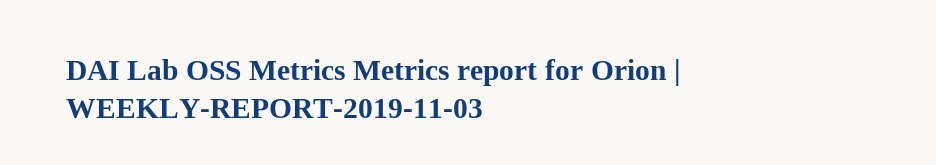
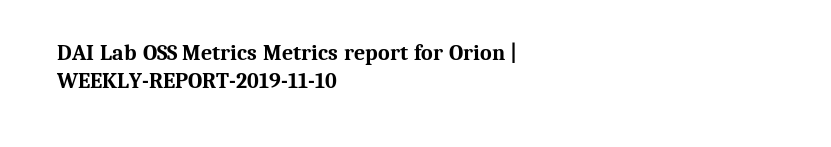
- DAI Lab OSS Metrics Metrics report for Orion | WEEKLY-REPORT-2019-11-03
+ DAI Lab OSS Metrics Metrics report for Orion | WEEKLY-REPORT-2019-11-10

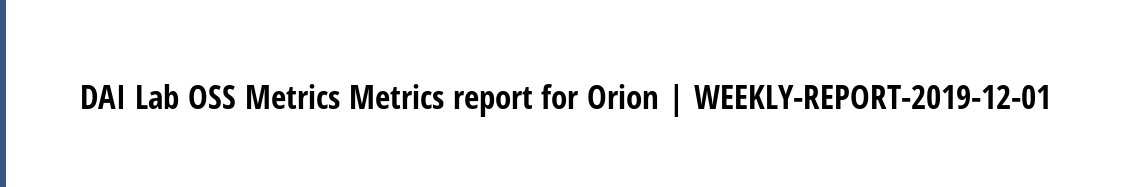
- DAI Lab OSS Metrics Metrics report for Orion | WEEKLY-REPORT-2019-11-10
+ DAI Lab OSS Metrics Metrics report for Orion | WEEKLY-REPORT-2019-12-01

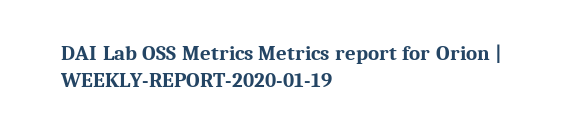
- DAI Lab OSS Metrics Metrics report for Orion | WEEKLY-REPORT-2019-12-01
+ DAI Lab OSS Metrics Metrics report for Orion | WEEKLY-REPORT-2020-01-19

